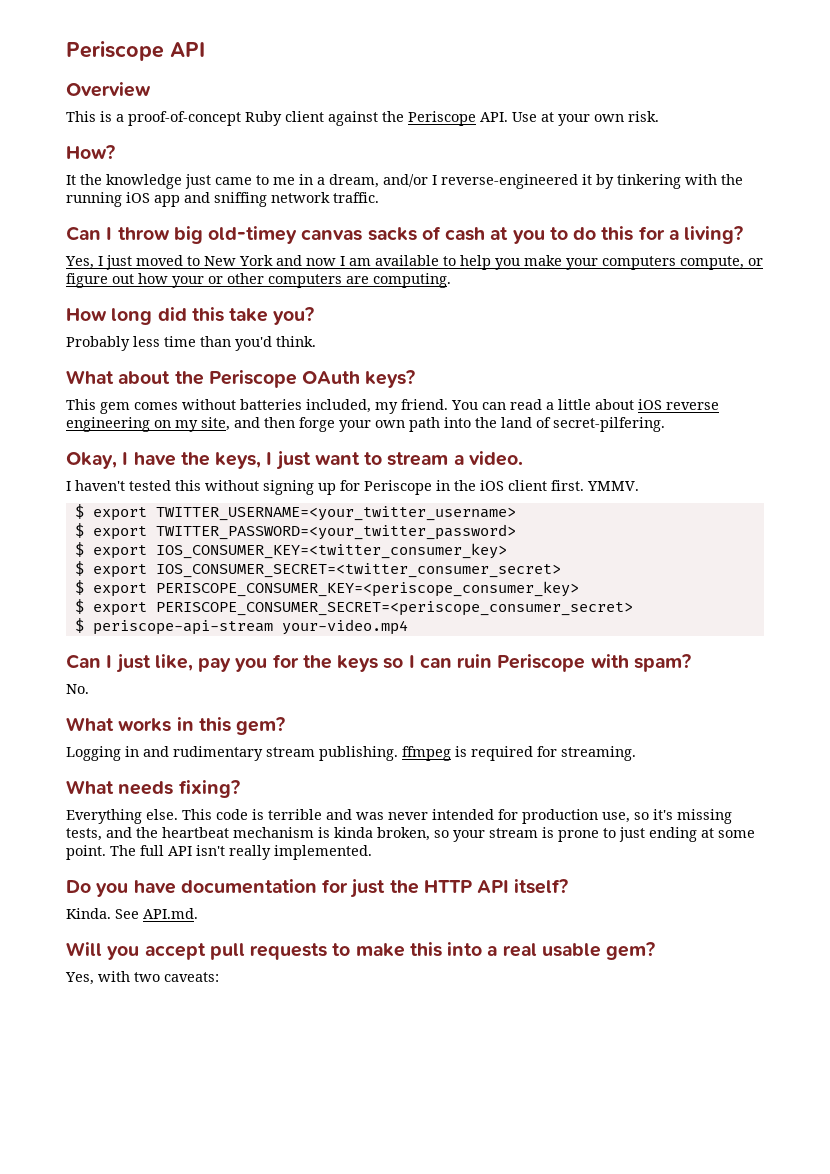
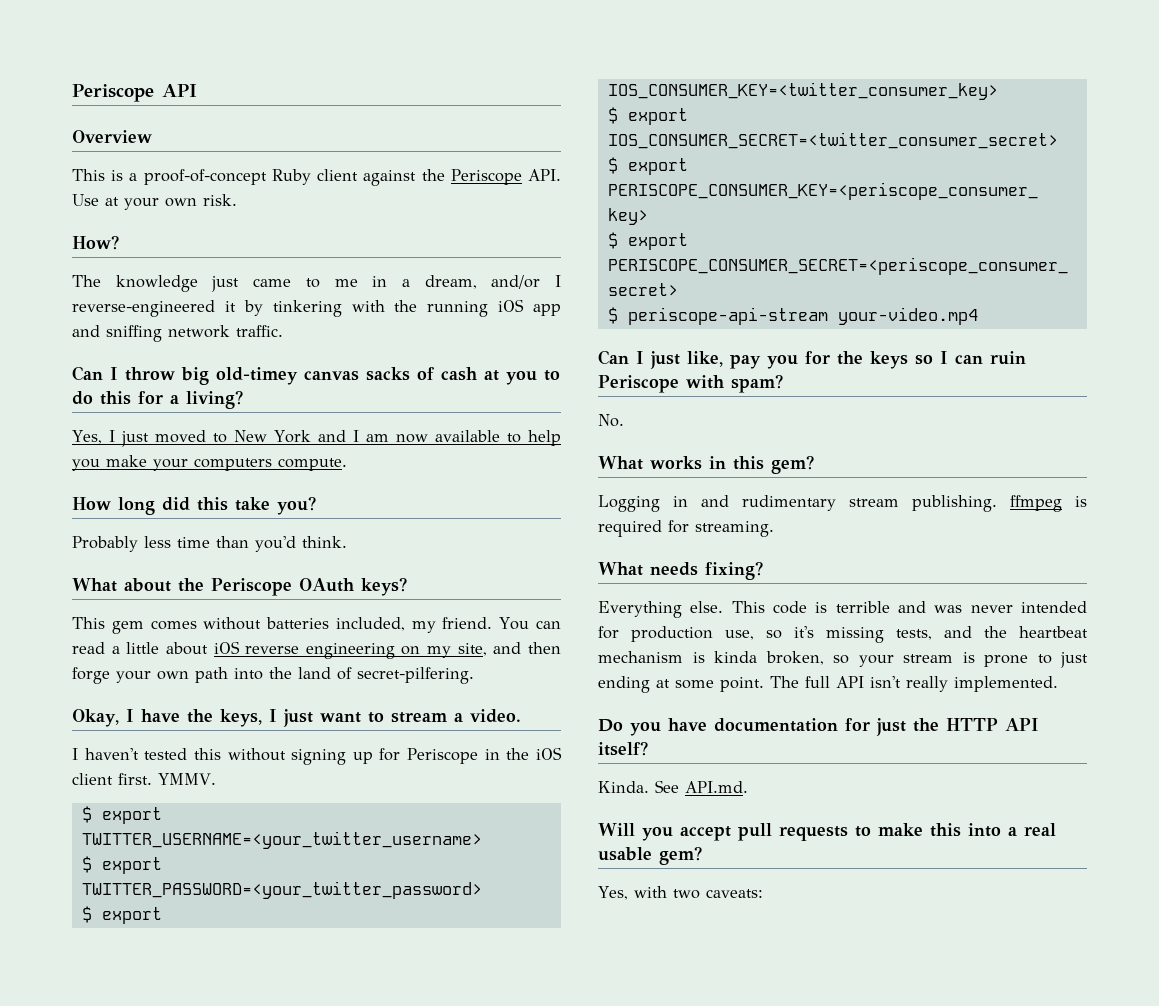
- It the knowledge just came to me in a dream, and/or I reverse-engineered it by tinkering with the running iOS app and sniffing network traffic.
+ The knowledge just came to me in a dream, and/or I reverse-engineered it by tinkering with the running iOS app and sniffing network traffic.
- Yes, I just moved to New York and now I am available to help you make your computers compute, or figure out how your or other computers are computing.
+ Yes, I just moved to New York and I am now available to help you make your computers compute.

